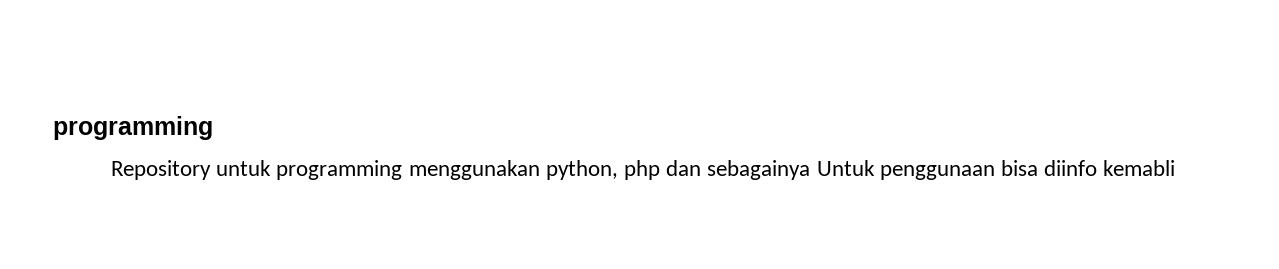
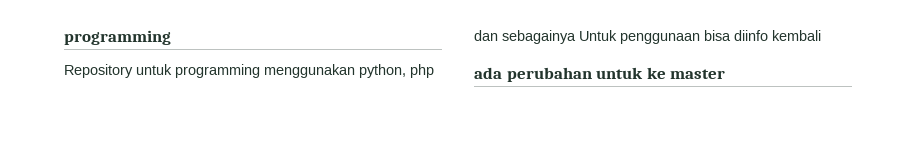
- Repository untuk programming menggunakan python, php dan sebagainya Untuk penggunaan bisa diinfo kemabli
+ Repository untuk programming menggunakan python, php dan sebagainya Untuk penggunaan bisa diinfo kembali
+ ada perubahan untuk ke master

